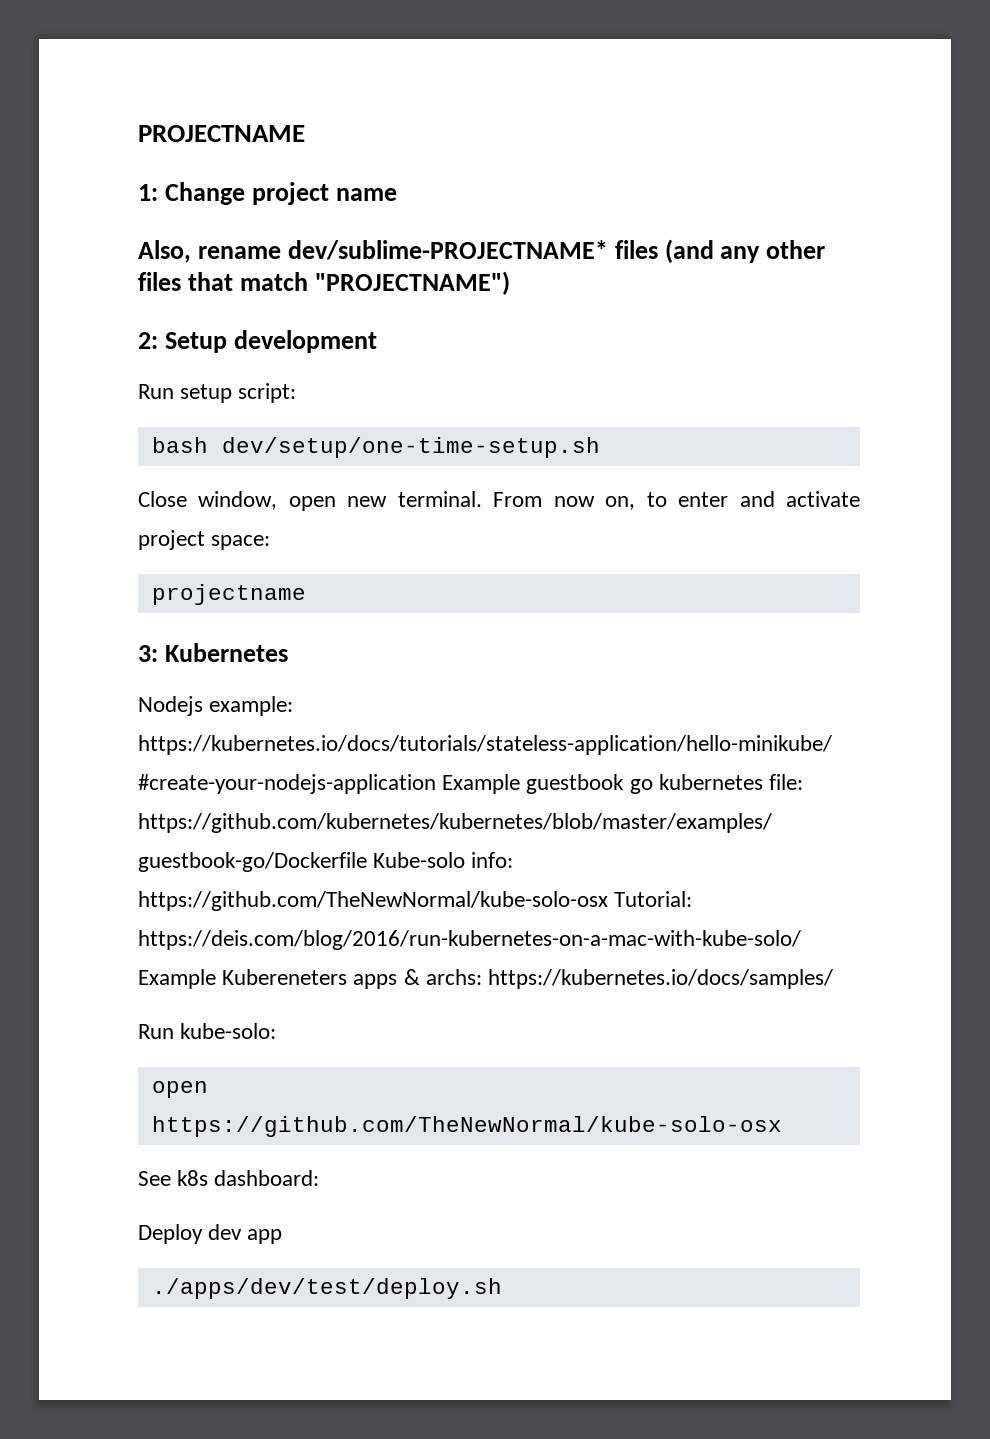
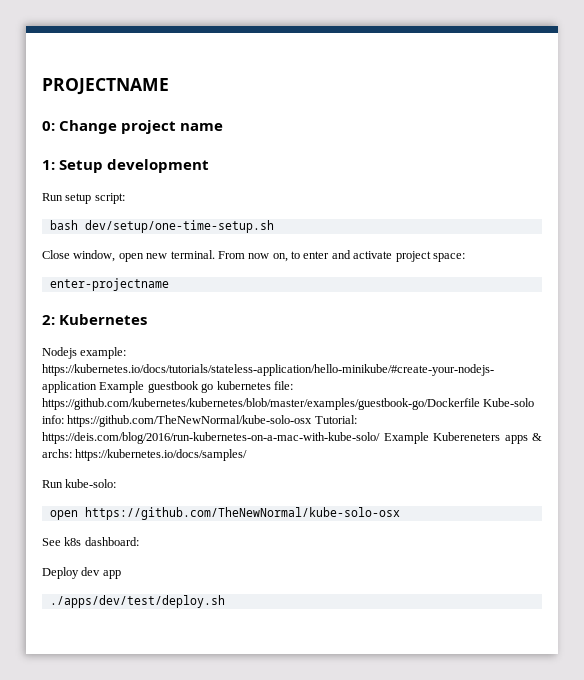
- 1: Change project name
+ 0: Change project name
- Also, rename dev/sublime-PROJECTNAME* files (and any other files that match "PROJECTNAME")
- 2: Setup development
+ 1: Setup development
- projectname
- 3: Kubernetes
+ enter-projectname
+ 2: Kubernetes

